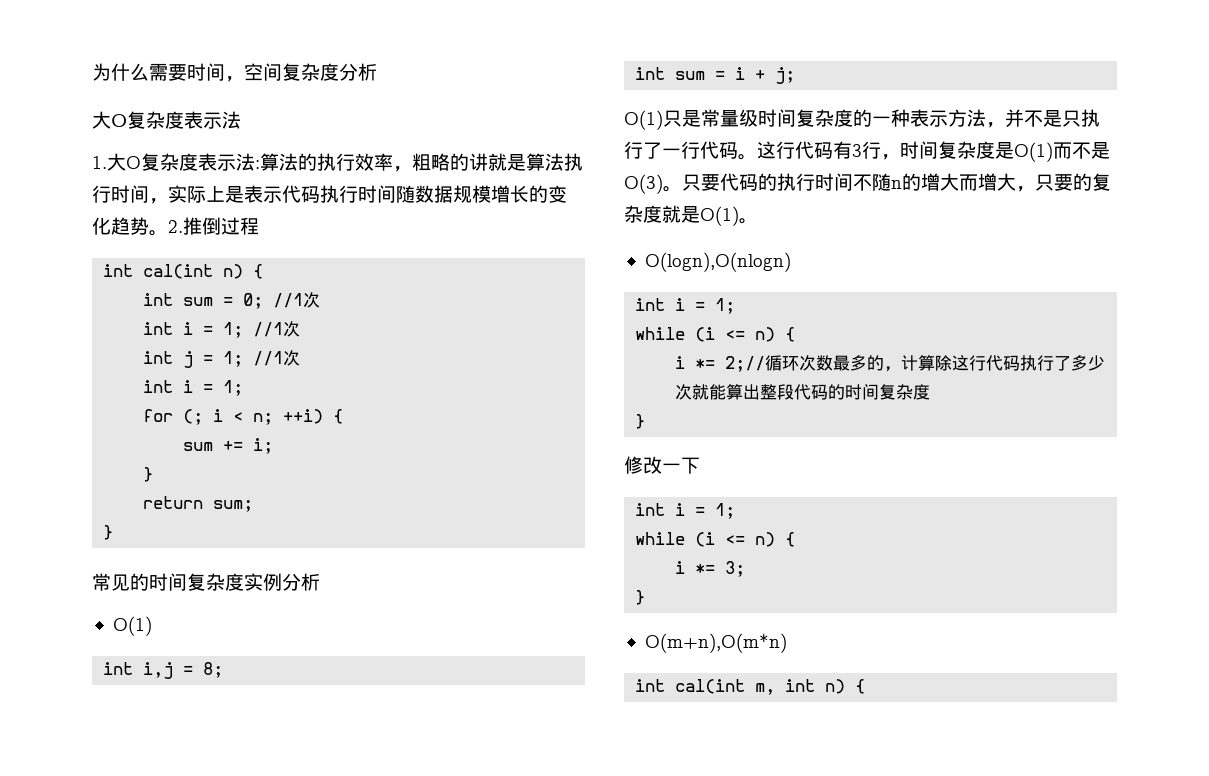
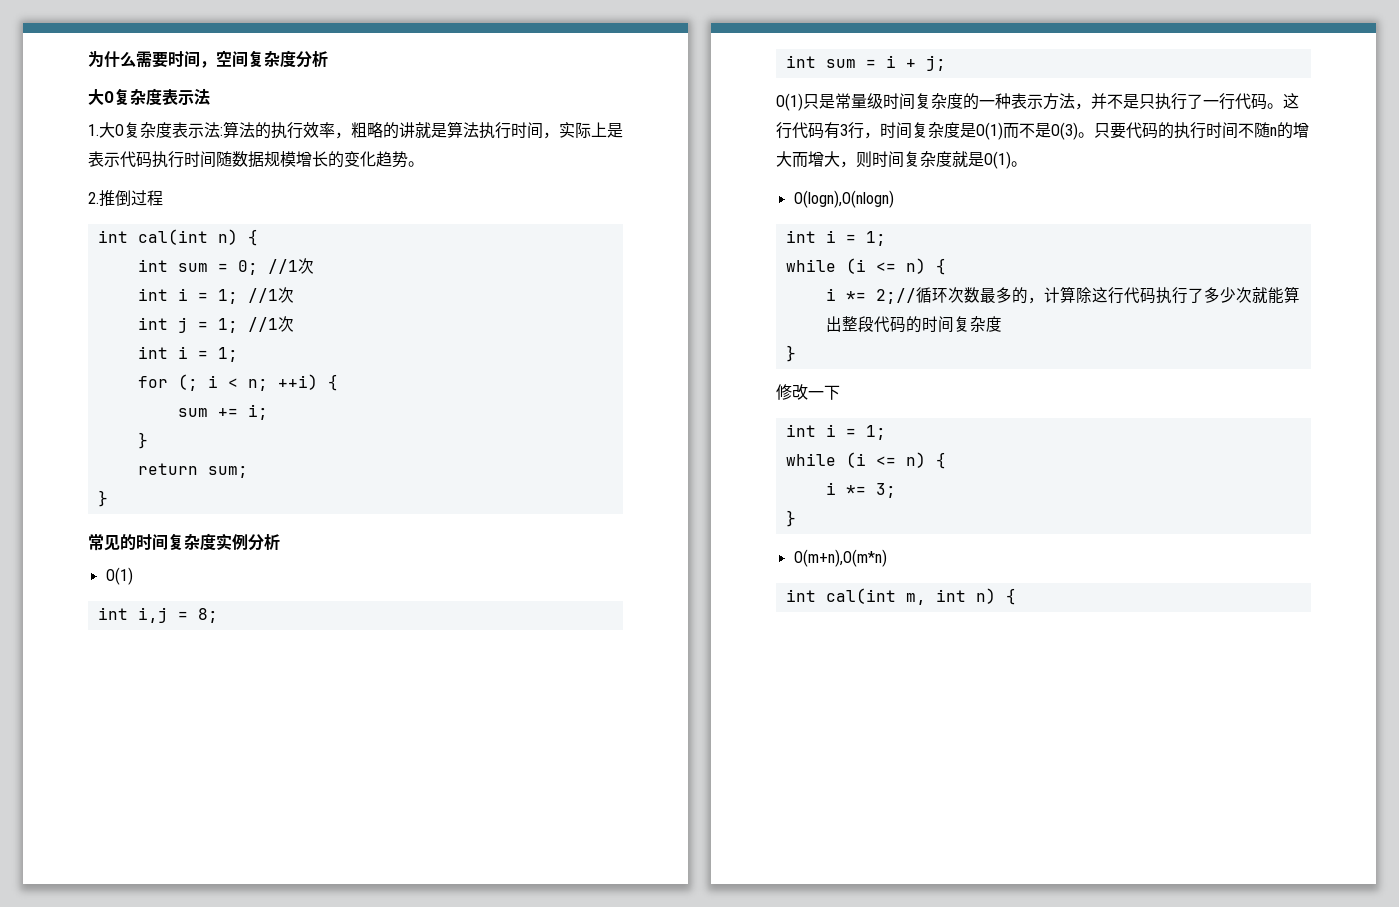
- 1.大O复杂度表示法:算法的执行效率，粗略的讲就是算法执行时间，实际上是表示代码执行时间随数据规模增长的变化趋势。2.推倒过程
+ 1.大O复杂度表示法:算法的执行效率，粗略的讲就是算法执行时间，实际上是表示代码执行时间随数据规模增长的变化趋势。
+ 2.推倒过程
- 只要代码的执行时间不随n的增大而增大，只要的复杂度就是O(1)。
+ 只要代码的执行时间不随n的增大而增大，则时间复杂度就是O(1)。

